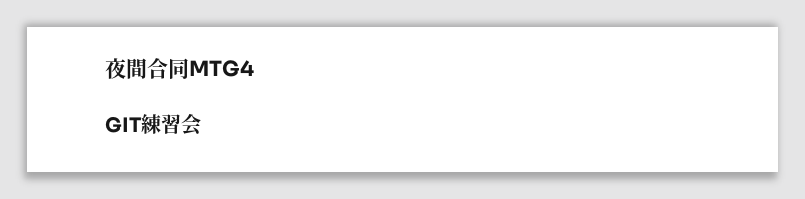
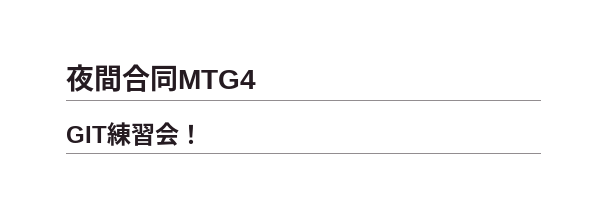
- GIT練習会
+ GIT練習会！

